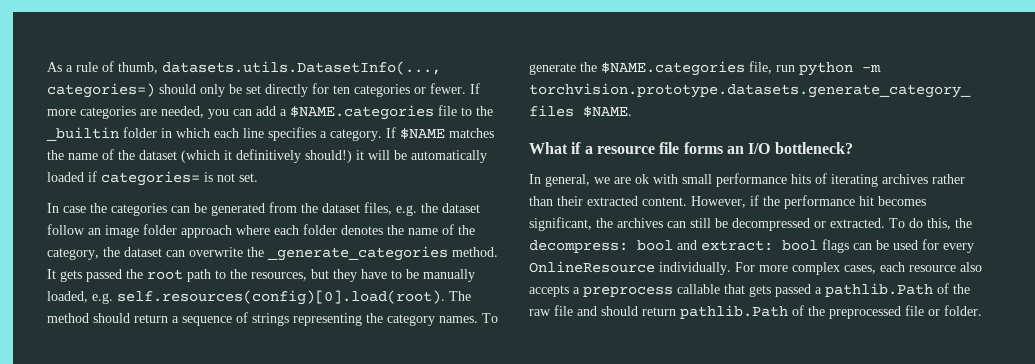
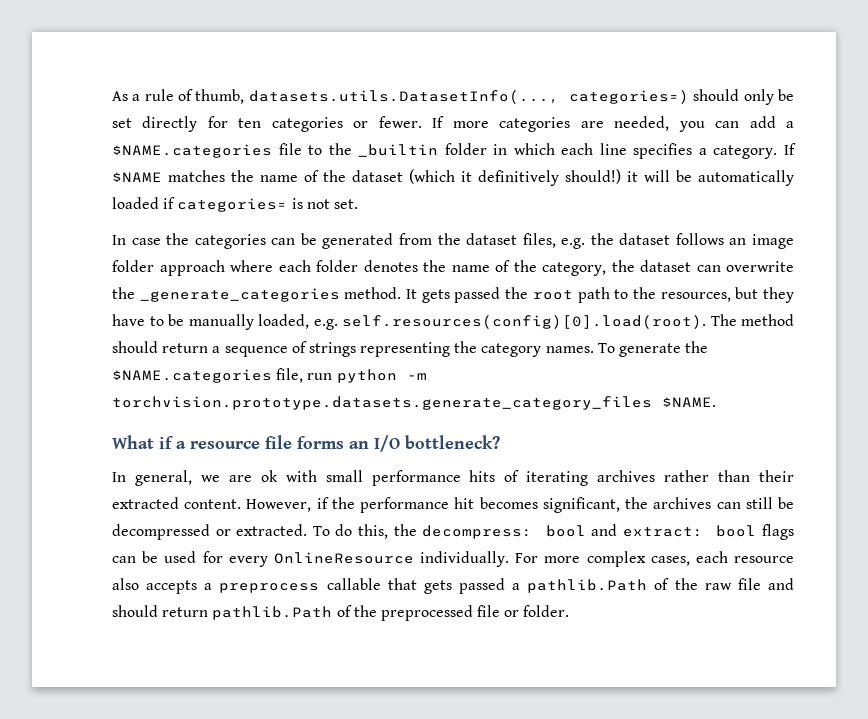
- In case the categories can be generated from the dataset files, e.g. the dataset follow an image folder approach where each folder denotes the name of the category, the dataset can overwrite the _generate_categories method.
+ In case the categories can be generated from the dataset files, e.g. the dataset follows an image folder approach where each folder denotes the name of the category, the dataset can overwrite the _generate_categories method.

